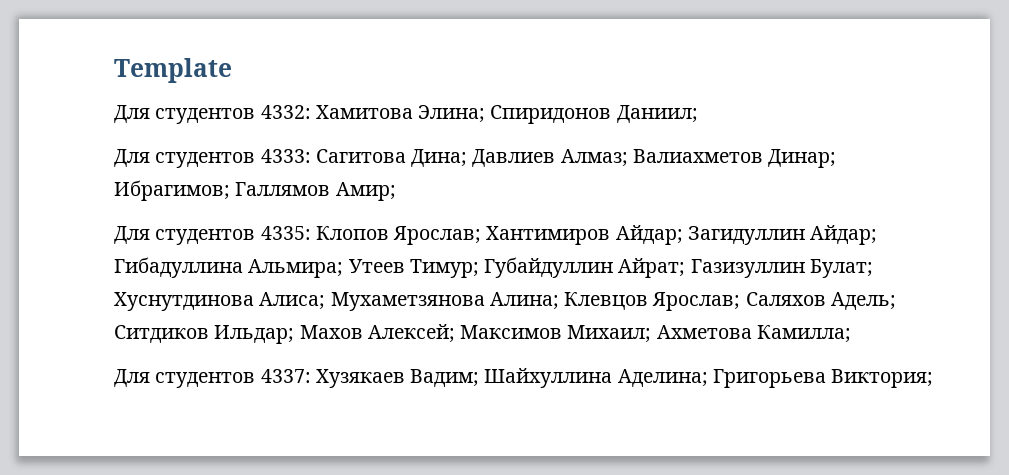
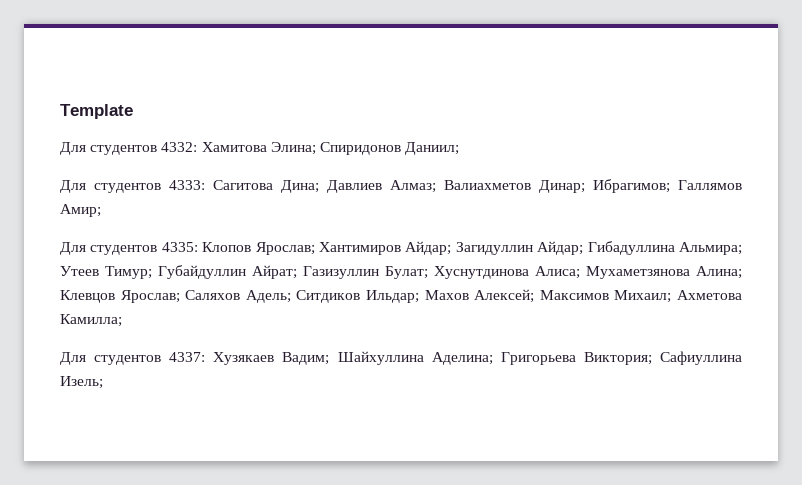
- Для студентов 4337: Хузякаев Вадим; Шайхуллина Аделина; Григорьева Виктория;
+ Для студентов 4337: Хузякаев Вадим; Шайхуллина Аделина; Григорьева Виктория; Сафиуллина Изель;

